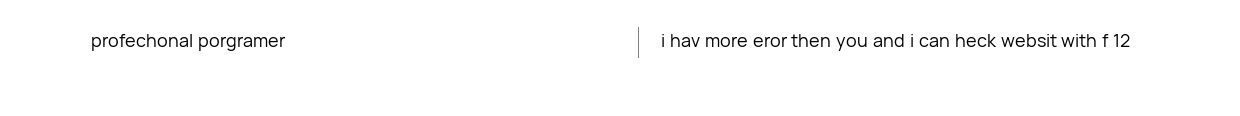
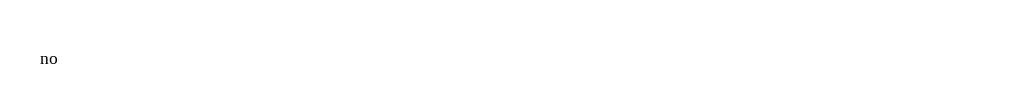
- profechonal porgramer
- i hav more eror then you and i can heck websit with f 12
+ no

